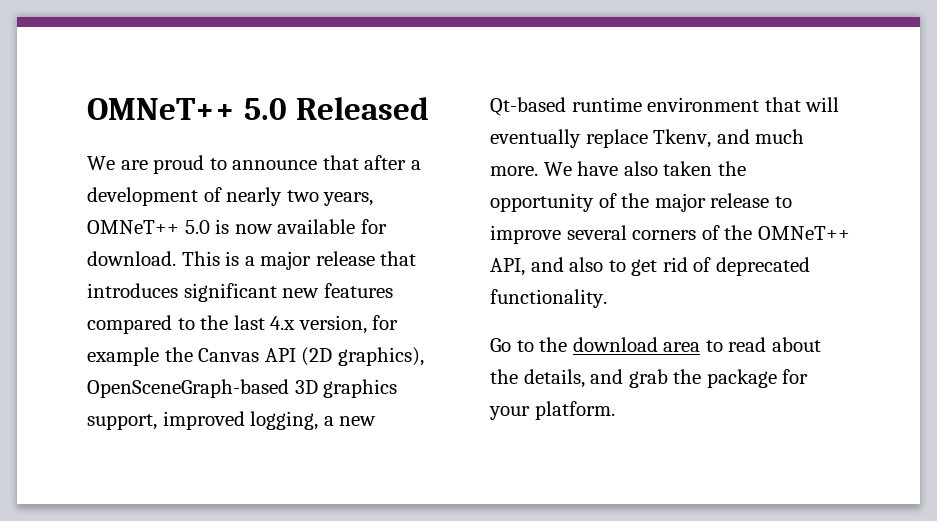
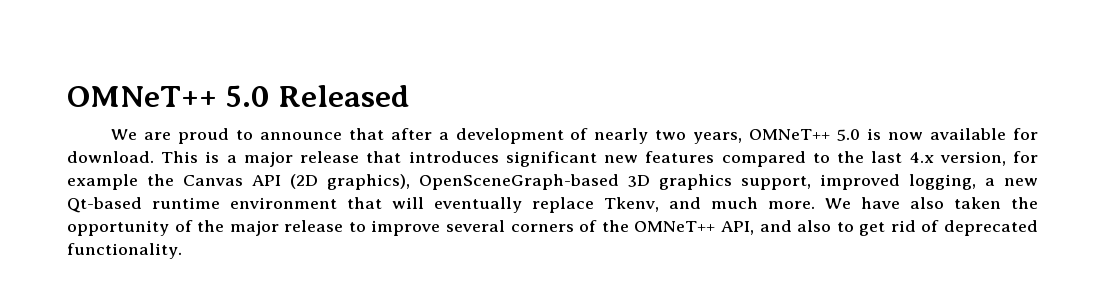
- Go to the download area to read about the details, and grab the package for your platform.

